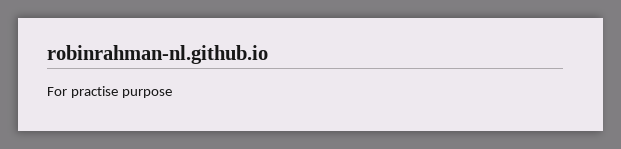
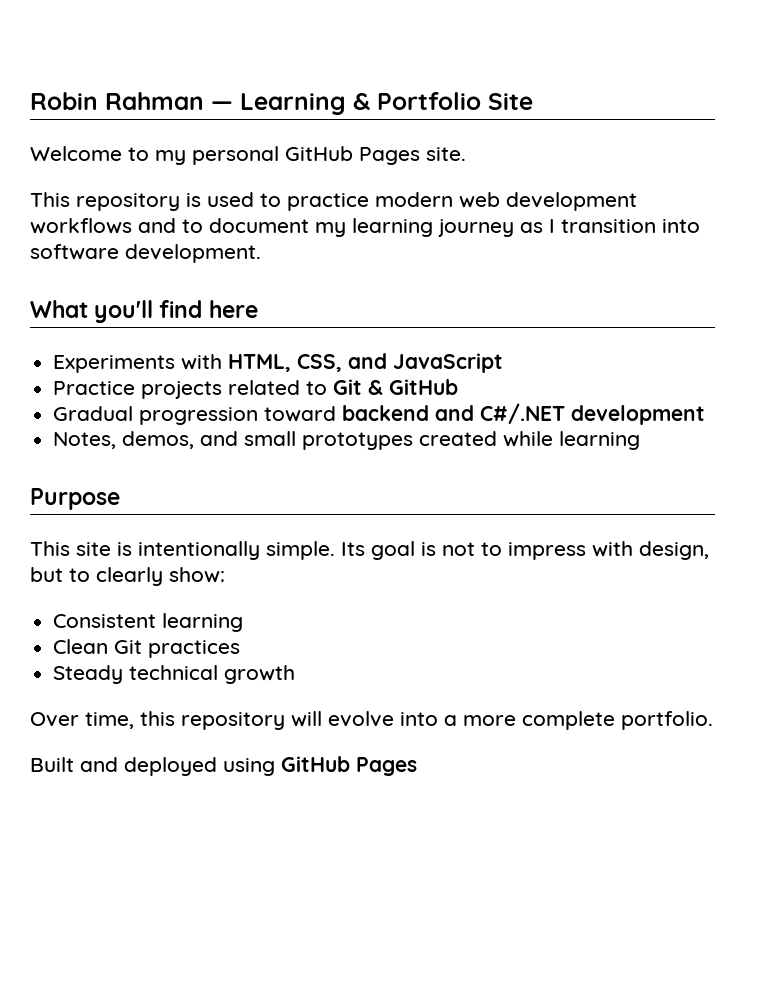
- robinrahman-nl.github.io
- For practise purpose
+ Robin Rahman — Learning & Portfolio Site
+ Welcome to my personal GitHub Pages site.
+ This repository is used to practice modern web development workflows and to document my learning journey as I transition into software development.
+ What you'll find here
+ Experiments with HTML, CSS, and JavaScript
+ Practice projects related to Git & GitHub
+ Gradual progression toward backend and C#/.NET development
+ Notes, demos, and small prototypes created while learning
+ Purpose
+ This site is intentionally simple. Its goal is not to impress with design, but to clearly show:
+ Consistent learning
+ Clean Git practices
+ Steady technical growth
+ Over time, this repository will evolve into a more complete portfolio.
+ Built and deployed using GitHub Pages

